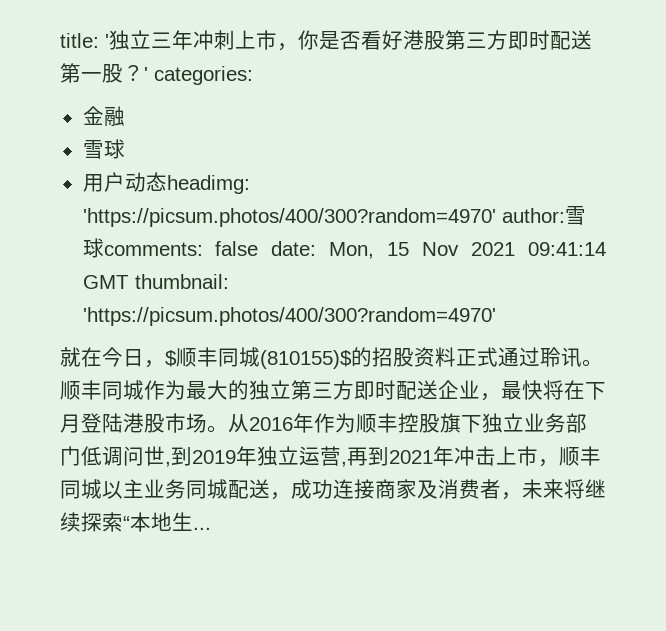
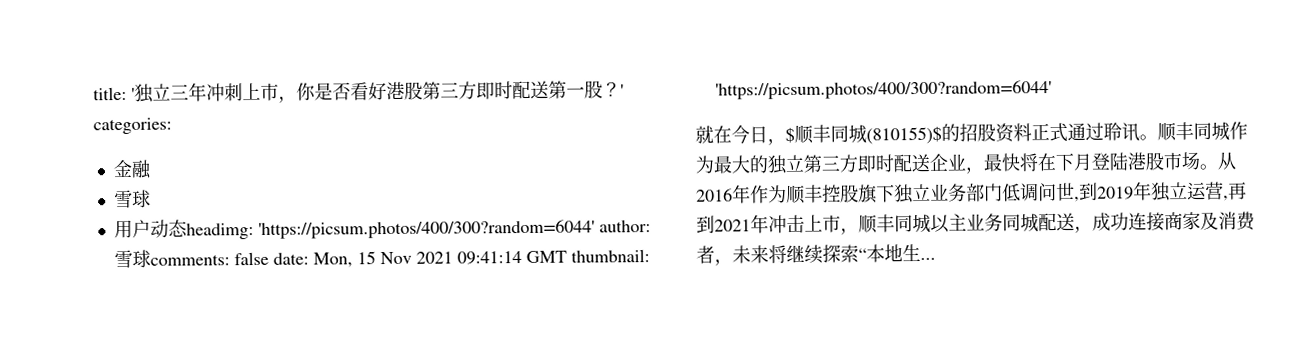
- 用户动态headimg: 'https://picsum.photos/400/300?random=4970' author:雪球comments: false date: Mon, 15 Nov 2021 09:41:14 GMT thumbnail: 'https://picsum.photos/400/300?random=4970'
+ 用户动态headimg: 'https://picsum.photos/400/300?random=6044' author:雪球comments: false date: Mon, 15 Nov 2021 09:41:14 GMT thumbnail: 'https://picsum.photos/400/300?random=6044'

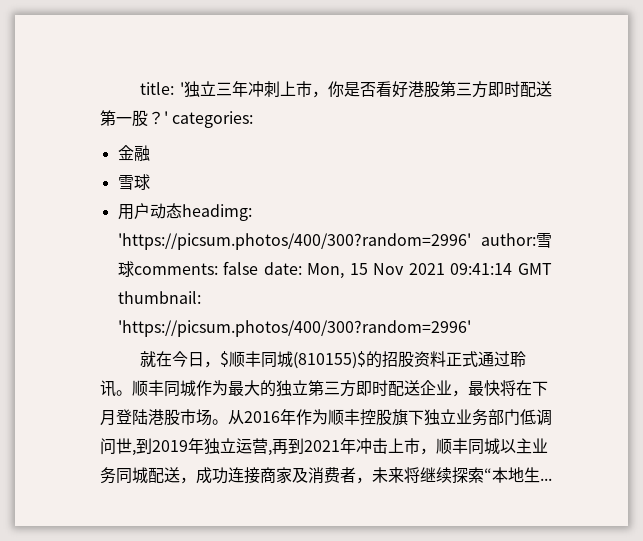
- 用户动态headimg: 'https://picsum.photos/400/300?random=6044' author:雪球comments: false date: Mon, 15 Nov 2021 09:41:14 GMT thumbnail: 'https://picsum.photos/400/300?random=6044'
+ 用户动态headimg: 'https://picsum.photos/400/300?random=2996' author:雪球comments: false date: Mon, 15 Nov 2021 09:41:14 GMT thumbnail: 'https://picsum.photos/400/300?random=2996'

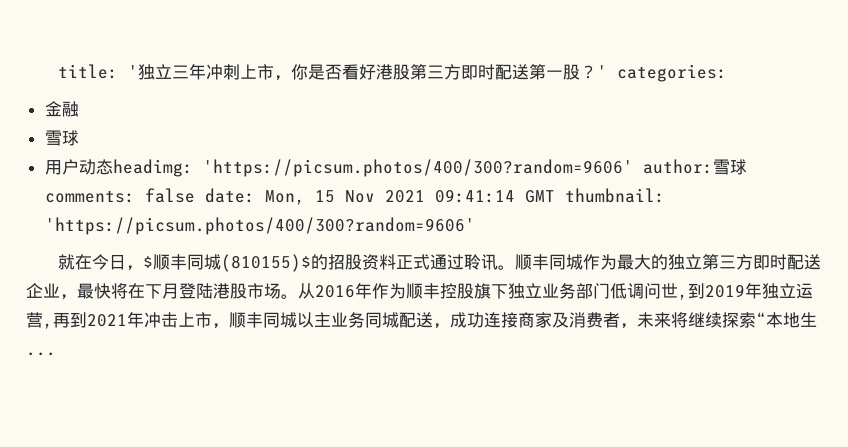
- 用户动态headimg: 'https://picsum.photos/400/300?random=2996' author:雪球comments: false date: Mon, 15 Nov 2021 09:41:14 GMT thumbnail: 'https://picsum.photos/400/300?random=2996'
+ 用户动态headimg: 'https://picsum.photos/400/300?random=9606' author:雪球comments: false date: Mon, 15 Nov 2021 09:41:14 GMT thumbnail: 'https://picsum.photos/400/300?random=9606'

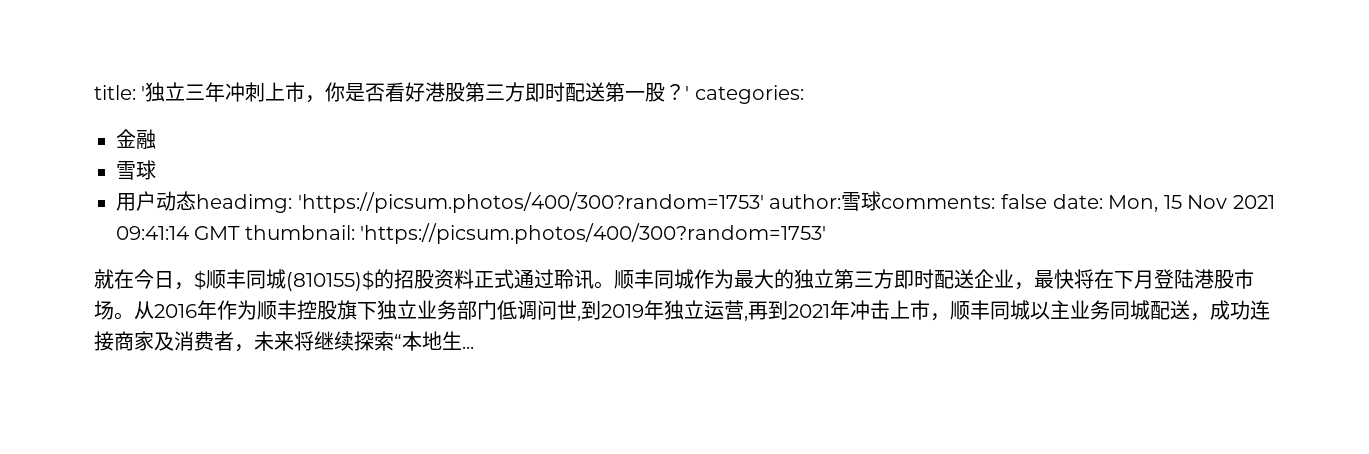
- 用户动态headimg: 'https://picsum.photos/400/300?random=9606' author:雪球comments: false date: Mon, 15 Nov 2021 09:41:14 GMT thumbnail: 'https://picsum.photos/400/300?random=9606'
+ 用户动态headimg: 'https://picsum.photos/400/300?random=1753' author:雪球comments: false date: Mon, 15 Nov 2021 09:41:14 GMT thumbnail: 'https://picsum.photos/400/300?random=1753'

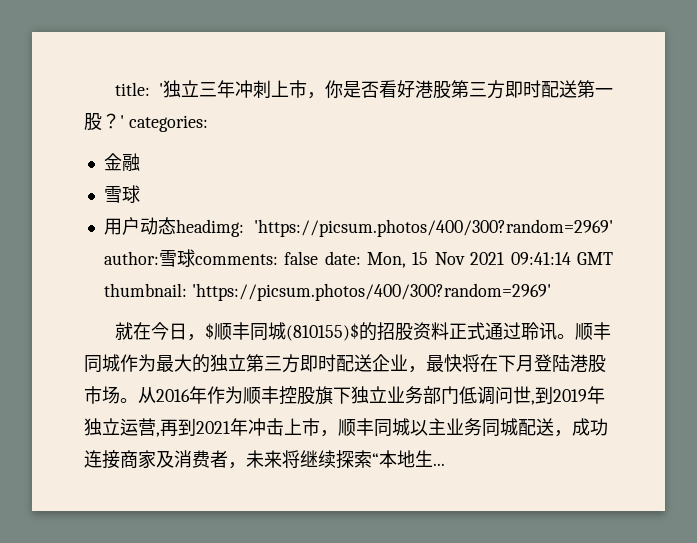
- 用户动态headimg: 'https://picsum.photos/400/300?random=1753' author:雪球comments: false date: Mon, 15 Nov 2021 09:41:14 GMT thumbnail: 'https://picsum.photos/400/300?random=1753'
+ 用户动态headimg: 'https://picsum.photos/400/300?random=2969' author:雪球comments: false date: Mon, 15 Nov 2021 09:41:14 GMT thumbnail: 'https://picsum.photos/400/300?random=2969'

